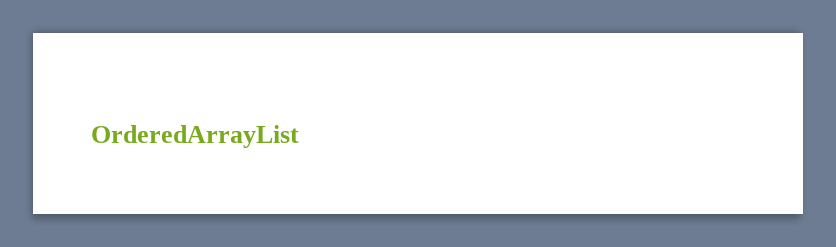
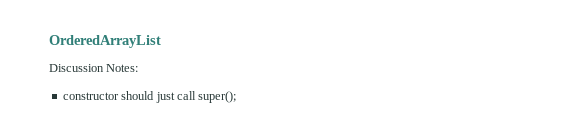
+ Discussion Notes:
+ constructor should just call super();

